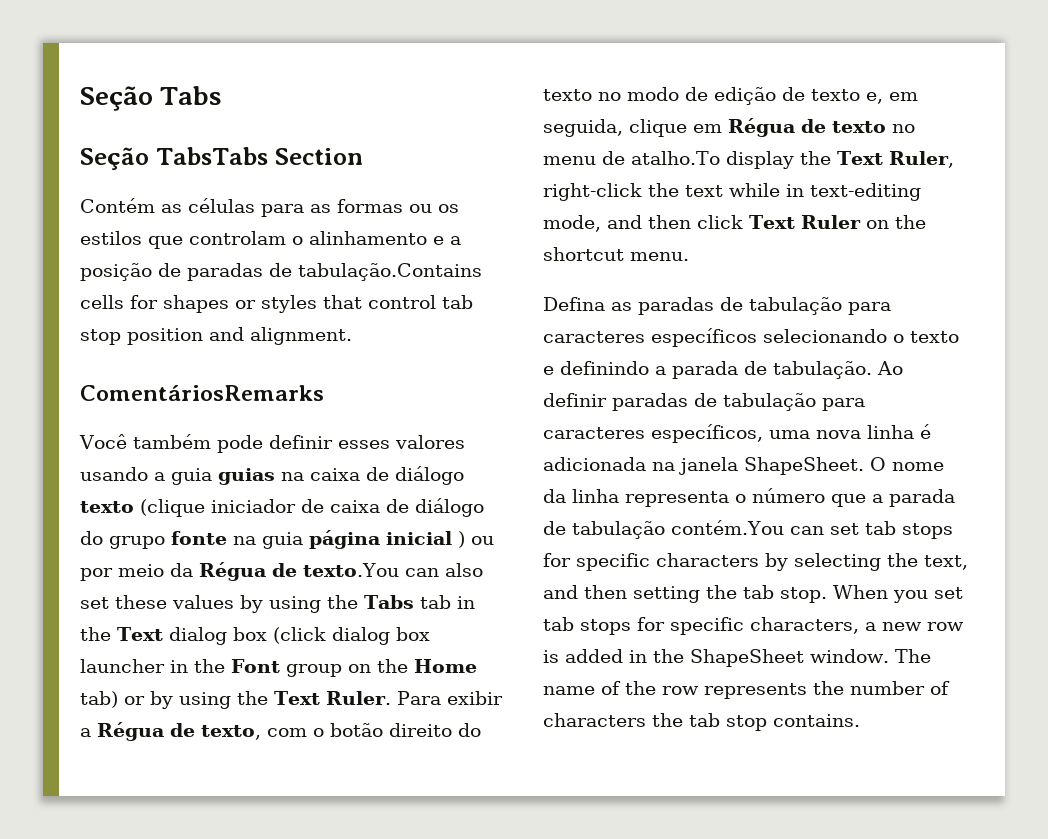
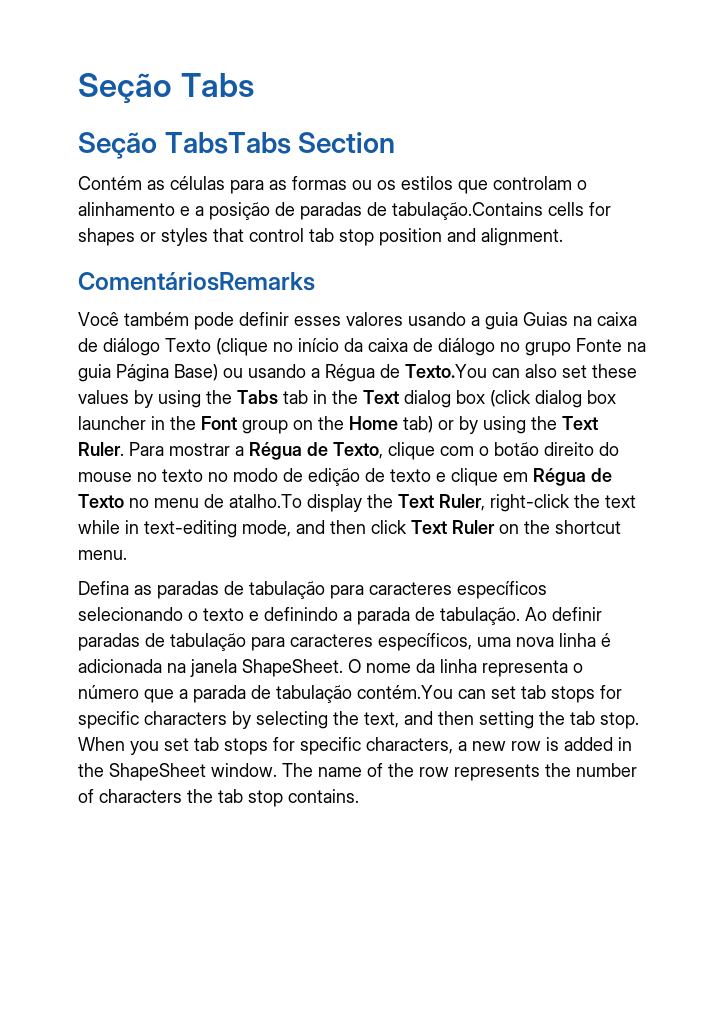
- Você também pode definir esses valores usando a guia guias na caixa de diálogo texto (clique iniciador de caixa de diálogo do grupo fonte na guia página inicial ) ou por meio da Régua de texto.You can also set these values by using the Tabs tab in the Text dialog box (click dialog box launcher in the Font group on the Home tab) or by using the Text Ruler.
+ Você também pode definir esses valores usando a guia Guias na caixa de diálogo Texto (clique no início da caixa de diálogo no grupo Fonte na guia Página Base) ou usando a Régua de Texto.You can also set these values by using the Tabs tab in the Text dialog box (click dialog box launcher in the Font group on the Home tab) or by using the Text Ruler.
- Para exibir a Régua de texto, com o botão direito do texto no modo de edição de texto e, em seguida, clique em Régua de texto no menu de atalho.To display the Text Ruler, right-click the text while in text-editing mode, and then click Text Ruler on the shortcut menu.
+ Para mostrar a Régua de Texto, clique com o botão direito do mouse no texto no modo de edição de texto e clique em Régua de Texto no menu de atalho.To display the Text Ruler, right-click the text while in text-editing mode, and then click Text Ruler on the shortcut menu.

